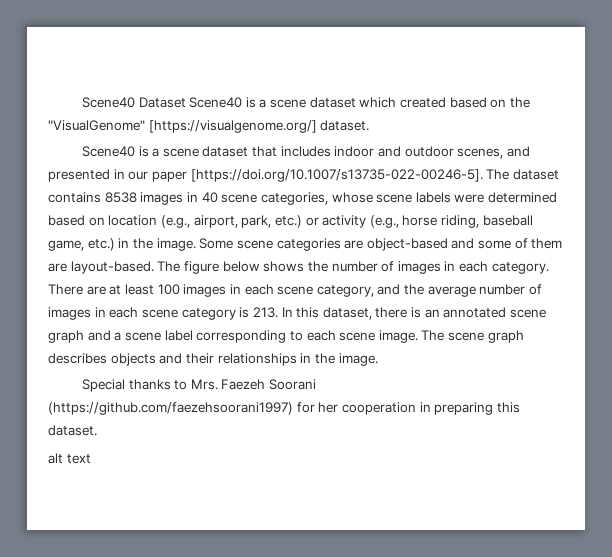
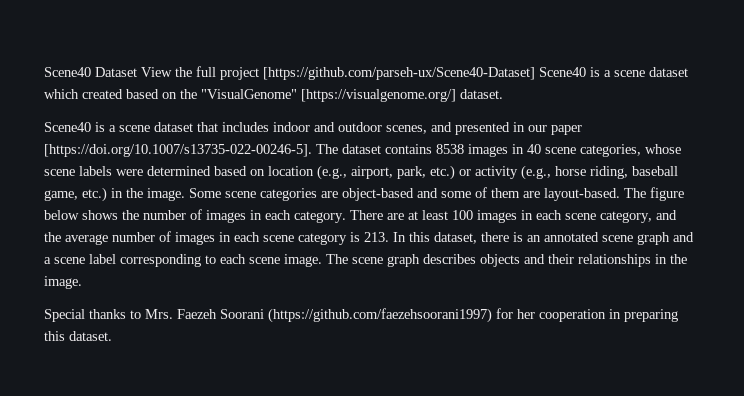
- Scene40 Dataset Scene40 is a scene dataset which created based on the "VisualGenome" [https://visualgenome.org/] dataset.
+ Scene40 Dataset View the full project [https://github.com/parseh-ux/Scene40-Dataset] Scene40 is a scene dataset which created based on the "VisualGenome" [https://visualgenome.org/] dataset.
- alt text

